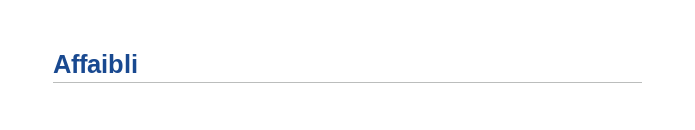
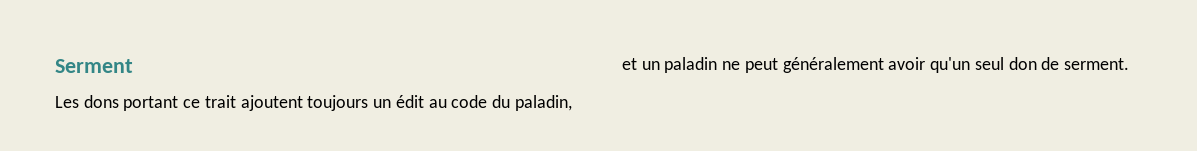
- Affaibli
+ Serment
+ Les dons portant ce trait ajoutent toujours un édit au code du paladin, et un paladin ne peut généralement avoir qu'un seul don de serment.

